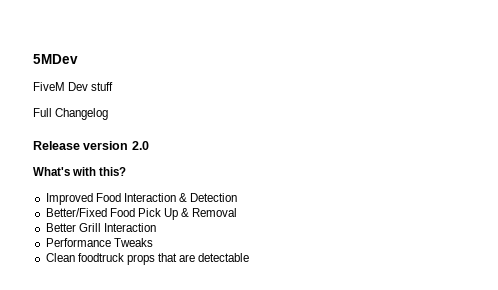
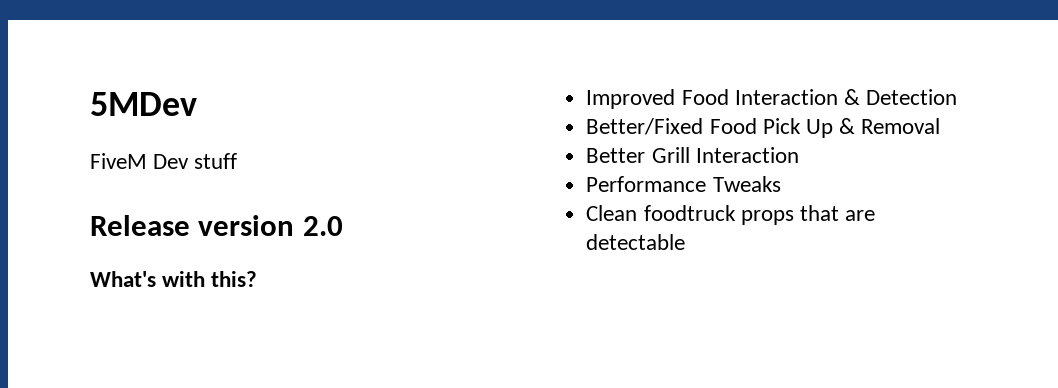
- Full Changelog

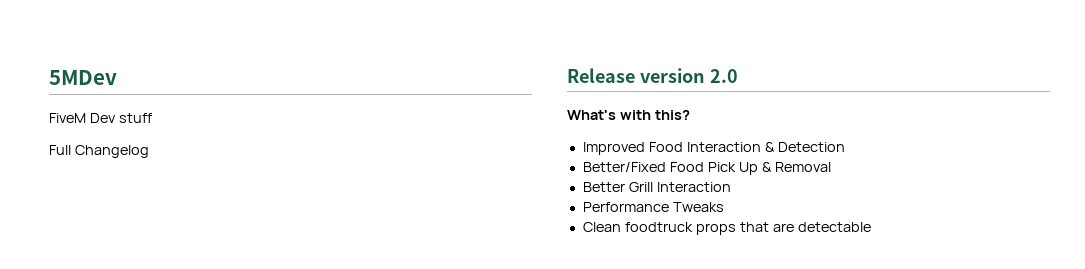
+ Full Changelog

